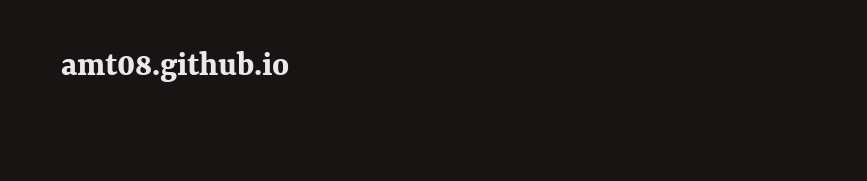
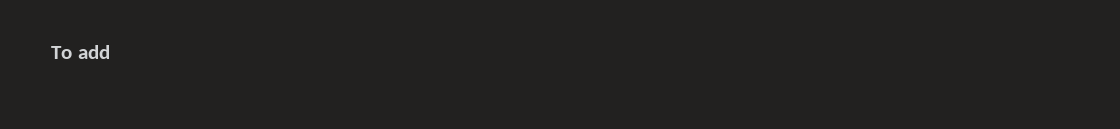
- amt08.github.io
+ To add

